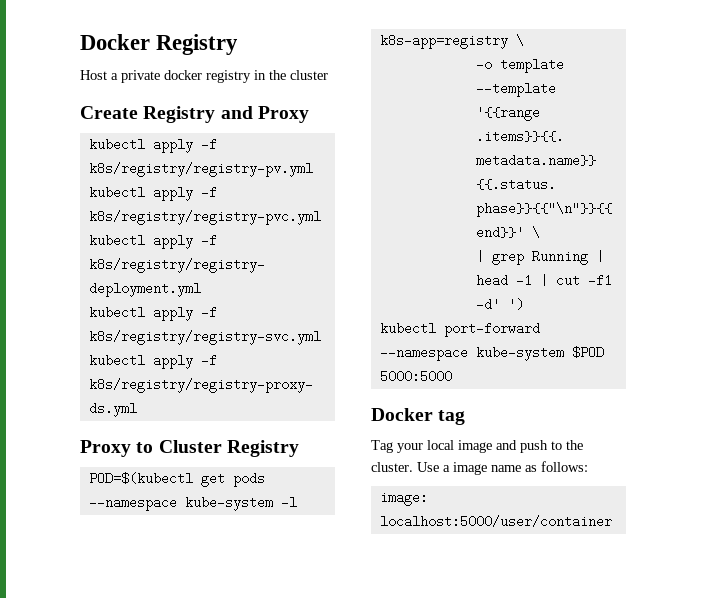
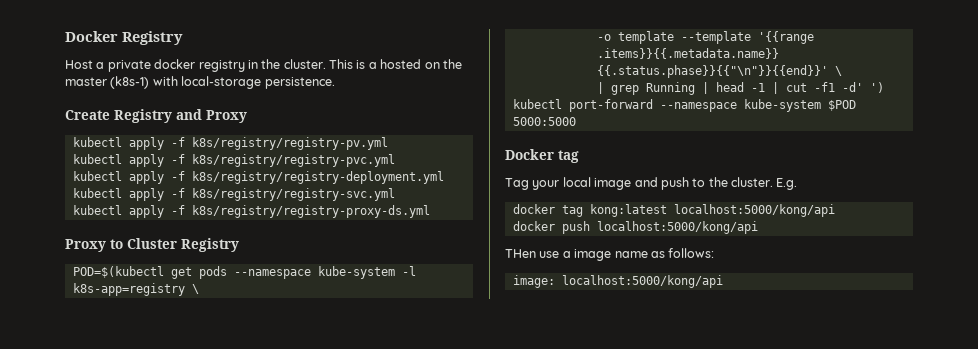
- Host a private docker registry in the cluster
+ Host a private docker registry in the cluster. This is a hosted on the master (k8s-1) with local-storage persistence.
- Use a image name as follows:
+ E.g.
+ docker tag kong:latest localhost:5000/kong/api
+ docker push localhost:5000/kong/api
+ THen use a image name as follows:
- image: localhost:5000/user/container
+ image: localhost:5000/kong/api

